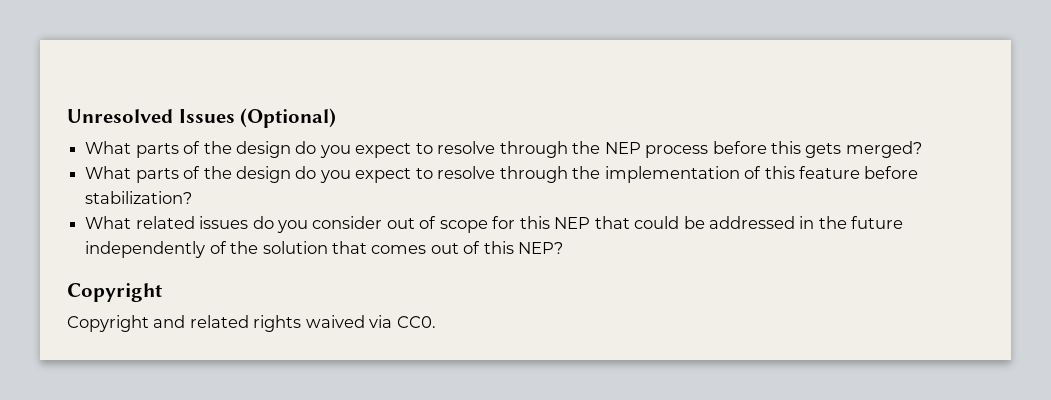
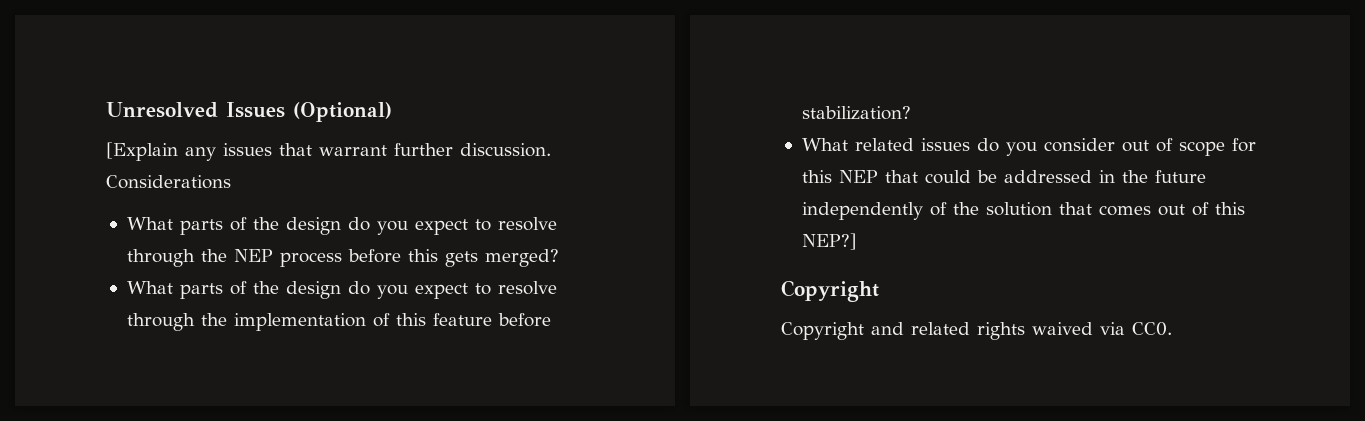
+ [Explain any issues that warrant further discussion. Considerations
- What related issues do you consider out of scope for this NEP that could be addressed in the future independently of the solution that comes out of this NEP?
+ What related issues do you consider out of scope for this NEP that could be addressed in the future independently of the solution that comes out of this NEP?]

